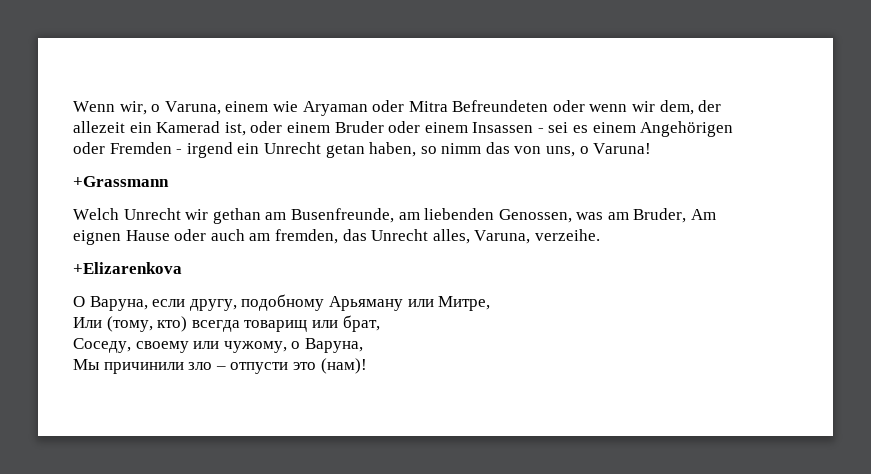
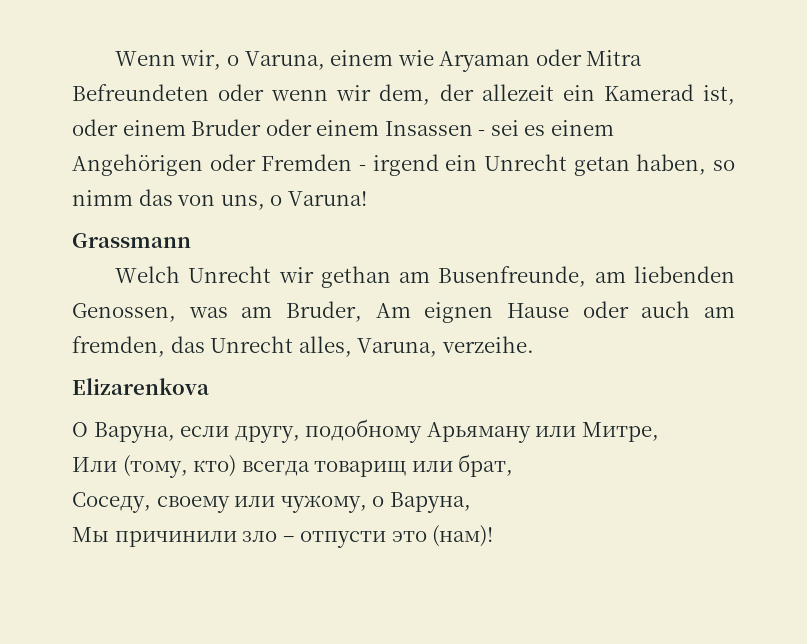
- +Grassmann
+ Grassmann
- +Elizarenkova
+ Elizarenkova

